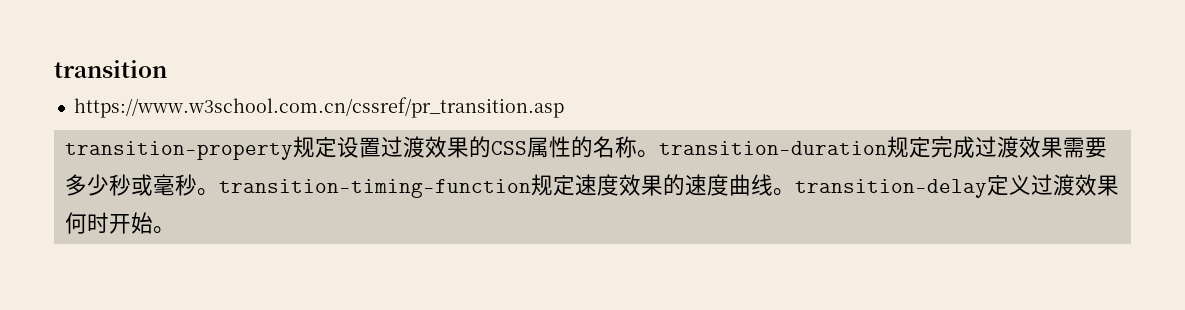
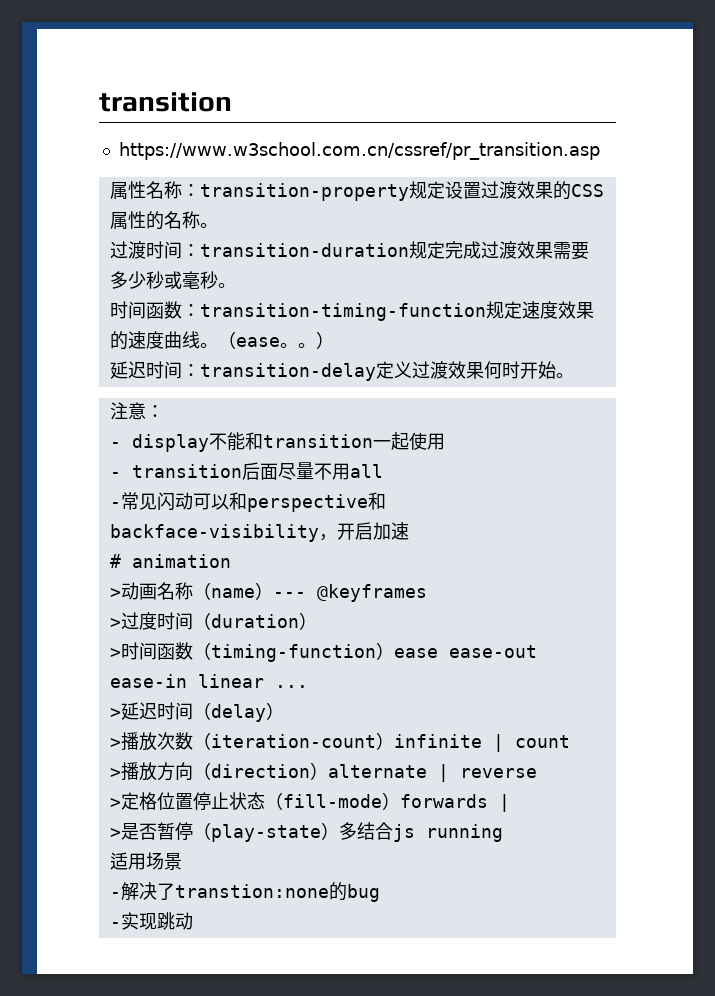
- transition-property规定设置过渡效果的CSS属性的名称。transition-duration规定完成过渡效果需要多少秒或毫秒。transition-timing-function规定速度效果的速度曲线。transition-delay定义过渡效果何时开始。
+ 属性名称：transition-property规定设置过渡效果的CSS属性的名称。
+ 过渡时间：transition-duration规定完成过渡效果需要多少秒或毫秒。
+ 时间函数：transition-timing-function规定速度效果的速度曲线。（ease。。）
+ 延迟时间：transition-delay定义过渡效果何时开始。
+ 注意：
+ - display不能和transition一起使用
+ - transition后面尽量不用all
+ -常见闪动可以和perspective和backface-visibility，开启加速
+ # animation
+ >动画名称（name）--- @keyframes
+ >过度时间（duration）
+ >时间函数（timing-function）ease ease-out ease-in linear ...
+ >延迟时间（delay）
+ >播放次数（iteration-count）infinite | count
+ >播放方向（direction）alternate | reverse
+ >定格位置停止状态（fill-mode）forwards |
+ >是否暂停（play-state）多结合js running
+ 适用场景
+ -解决了transtion:none的bug
+ -实现跳动

